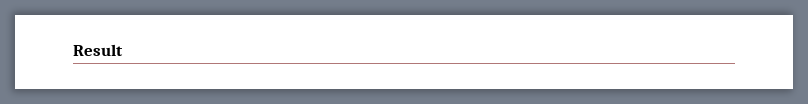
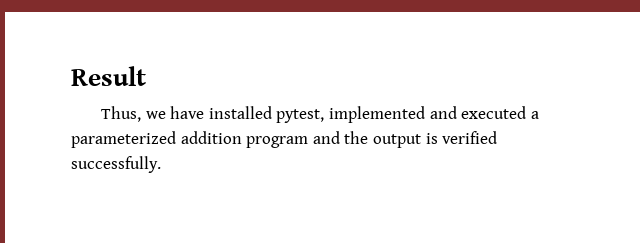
+ Thus, we have installed pytest, implemented and executed a parameterized addition program and the output is verified successfully.

